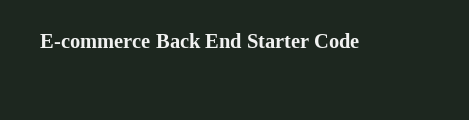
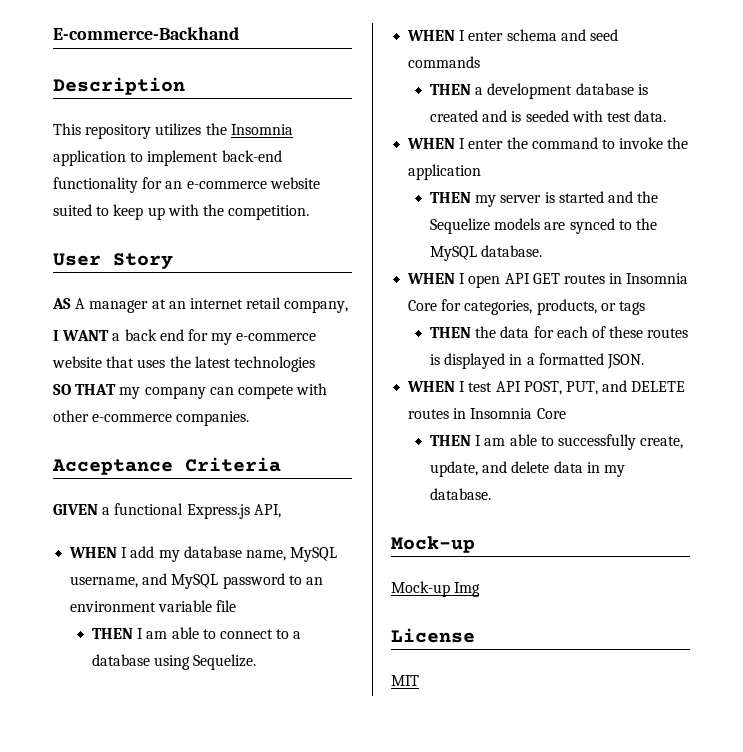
- E-commerce Back End Starter Code
+ E-commerce-Backhand
+ Description
+ This repository utilizes the Insomnia application to implement back-end functionality for an e-commerce website suited to keep up with the competition.
+ User Story
+ AS A manager at an internet retail company,
+ I WANT a back end for my e-commerce website that uses the latest technologies
+ SO THAT my company can compete with other e-commerce companies.
+ Acceptance Criteria
+ GIVEN a functional Express.js API,
+ WHEN I add my database name, MySQL username, and MySQL password to an environment variable file
+ THEN I am able to connect to a database using Sequelize.
+ WHEN I enter schema and seed commands
+ THEN a development database is created and is seeded with test data.
+ WHEN I enter the command to invoke the application
+ THEN my server is started and the Sequelize models are synced to the MySQL database.
+ WHEN I open API GET routes in Insomnia Core for categories, products, or tags
+ THEN the data for each of these routes is displayed in a formatted JSON.
+ WHEN I test API POST, PUT, and DELETE routes in Insomnia Core
+ THEN I am able to successfully create, update, and delete data in my database.
+ Mock-up
+ Mock-up Img
+ License
+ MIT

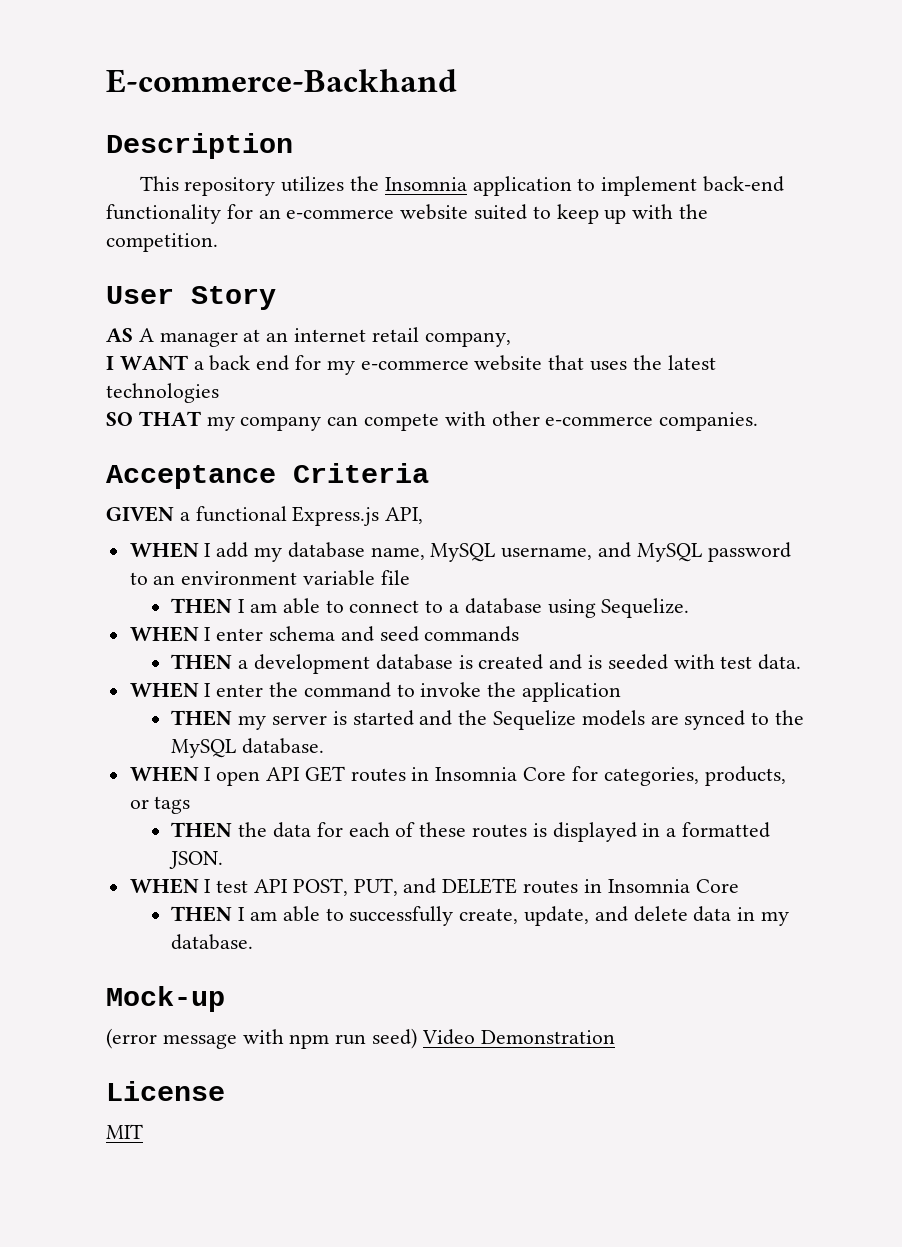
- Mock-up Img
+ (error message with npm run seed) Video Demonstration

